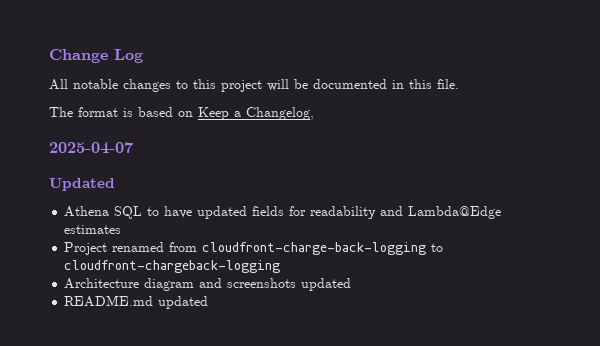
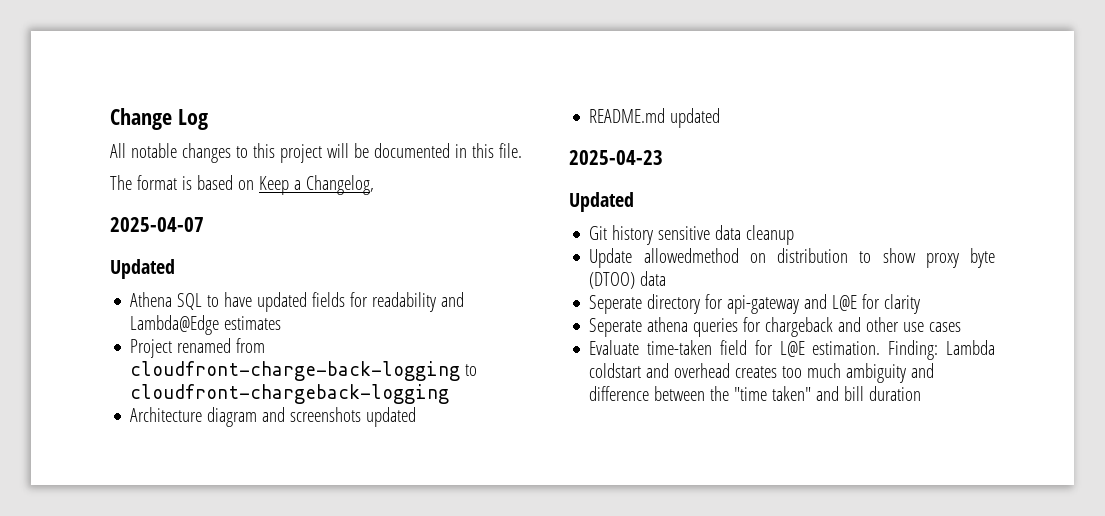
+ 2025-04-23
+ Updated
+ Git history sensitive data cleanup
+ Update allowedmethod on distribution to show proxy byte (DTOO) data
+ Seperate directory for api-gateway and L@E for clarity
+ Seperate athena queries for chargeback and other use cases
+ Evaluate time-taken field for L@E estimation. Finding: Lambda coldstart and overhead creates too much ambiguity and difference between the "time taken" and bill duration

